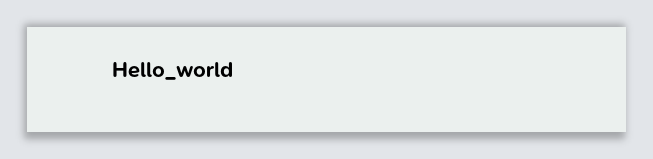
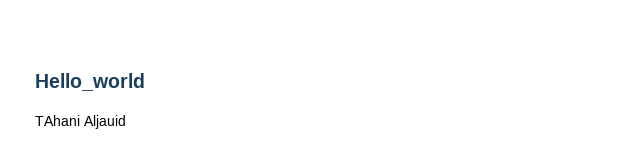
+ TAhani Aljauid

